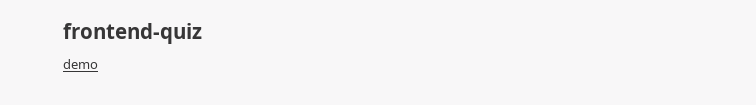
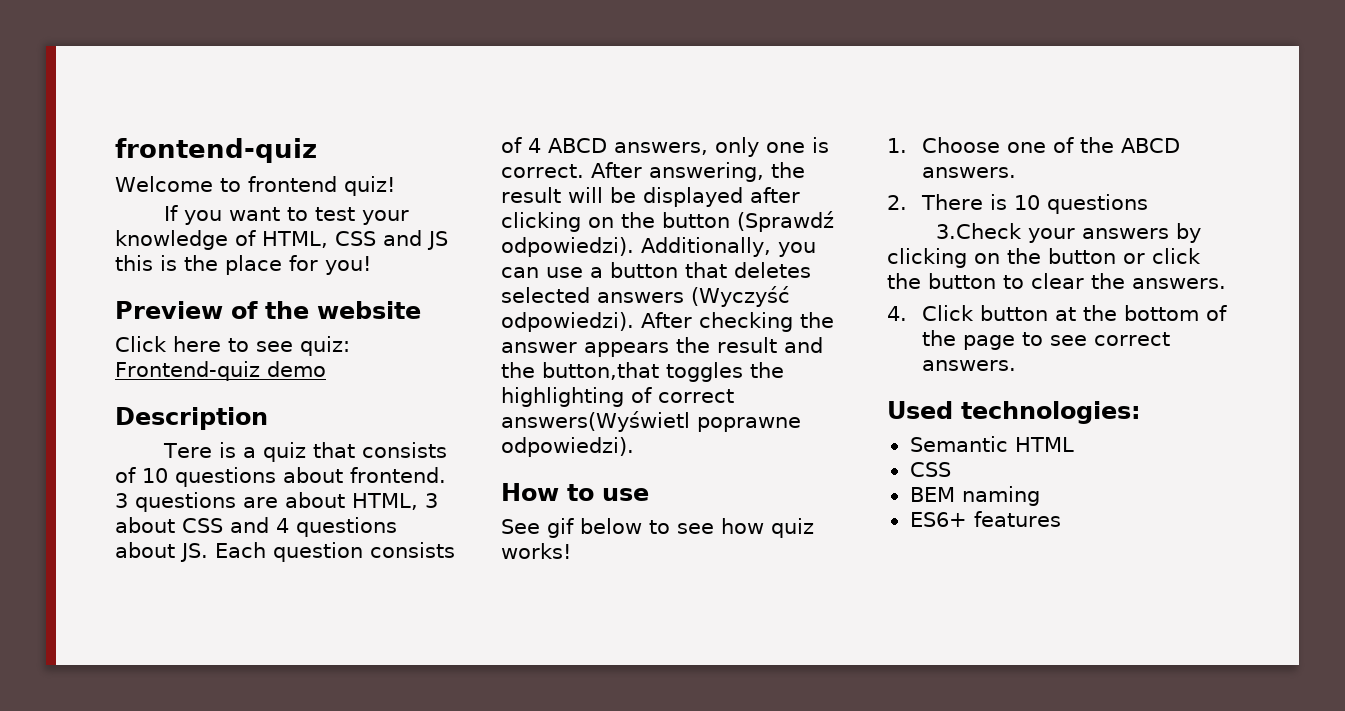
- demo
+ Welcome to frontend quiz!
+ If you want to test your knowledge of HTML, CSS and JS this is the place for you!
+ Preview of the website
+ Click here to see quiz: Frontend-quiz demo
+ Description
+ Tere is a quiz that consists of 10 questions about frontend. 3 questions are about HTML, 3 about CSS and 4 questions about JS. Each question consists of 4 ABCD answers, only one is correct. After answering, the result will be displayed after clicking on the button (Sprawdź odpowiedzi). Additionally, you can use a button that deletes selected answers (Wyczyść odpowiedzi). After checking the answer appears the result and the button,that toggles the highlighting of correct answers(Wyświetl poprawne odpowiedzi).
+ How to use
+ See gif below to see how quiz works!
+ 1. Choose one of the ABCD answers.
+ 2. There is 10 questions
+ 3.Check your answers by clicking on the button or click the button to clear the answers.
+ 4. Click button at the bottom of the page to see correct answers.
+ Used technologies:
+ Semantic HTML
+ CSS
+ BEM naming
+ ES6+ features

